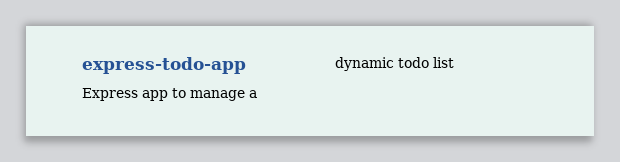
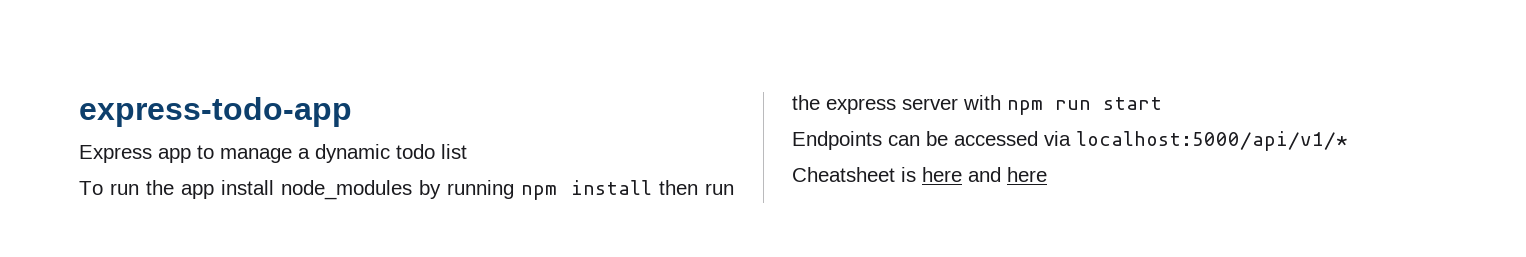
+ To run the app install node_modules by running npm install then run the express server with npm run start
+ Endpoints can be accessed via localhost:5000/api/v1/*
+ Cheatsheet is here and here

